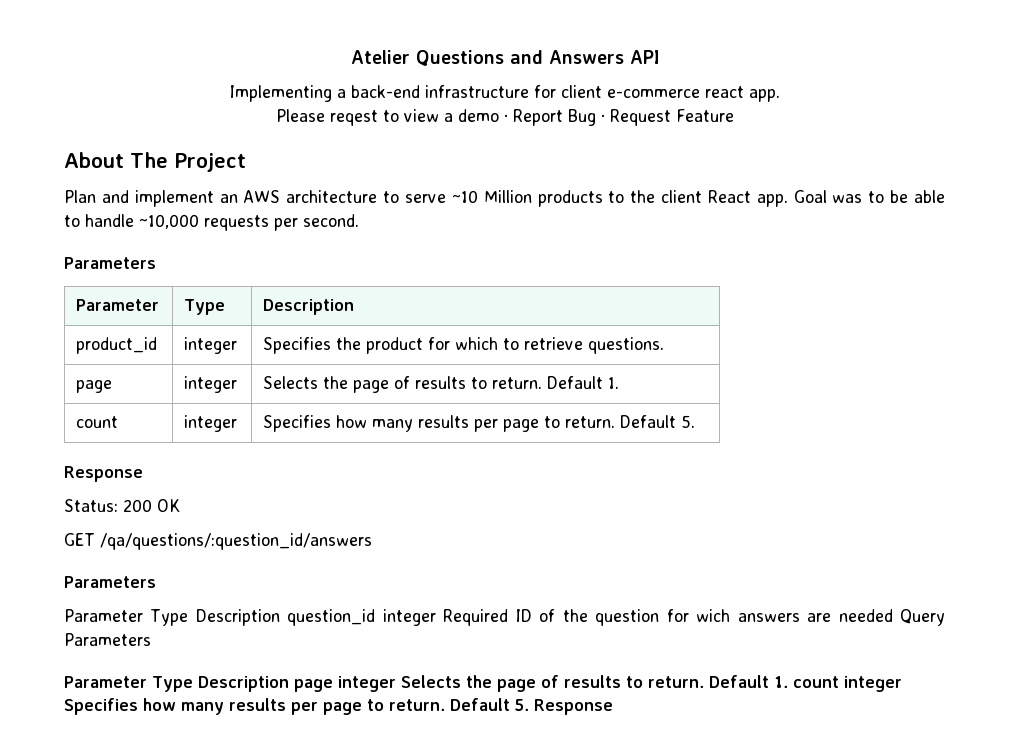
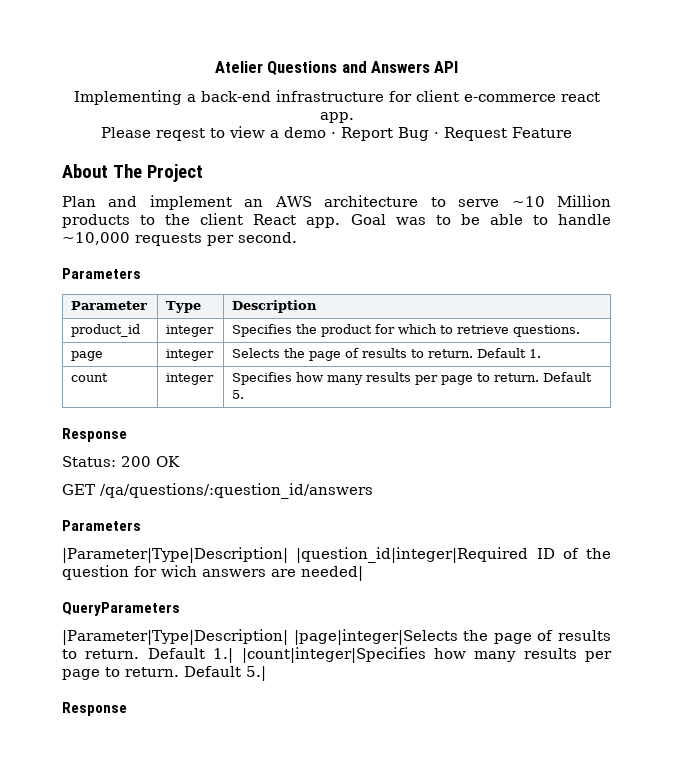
- Parameter Type Description question_id integer Required ID of the question for wich answers are needed Query Parameters
- Parameter Type Description page integer Selects the page of results to return. Default 1. count integer Specifies how many results per page to return. Default 5. Response
+ |Parameter|Type|Description| |question_id|integer|Required ID of the question for wich answers are needed|
+ QueryParameters
+ |Parameter|Type|Description| |page|integer|Selects the page of results to return. Default 1.| |count|integer|Specifies how many results per page to return. Default 5.|
+ Response

